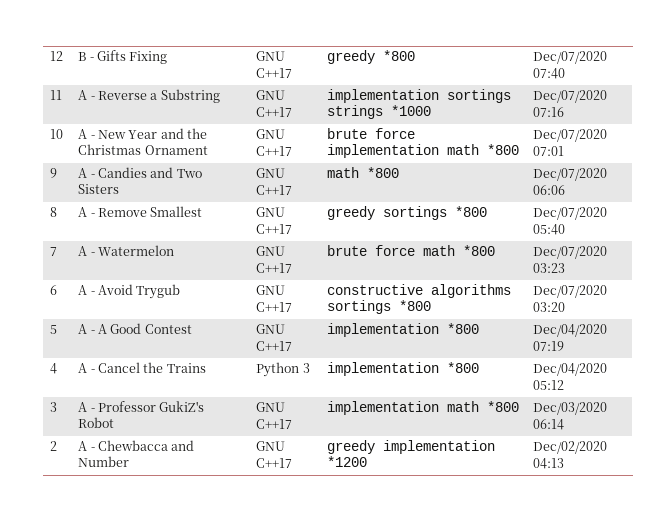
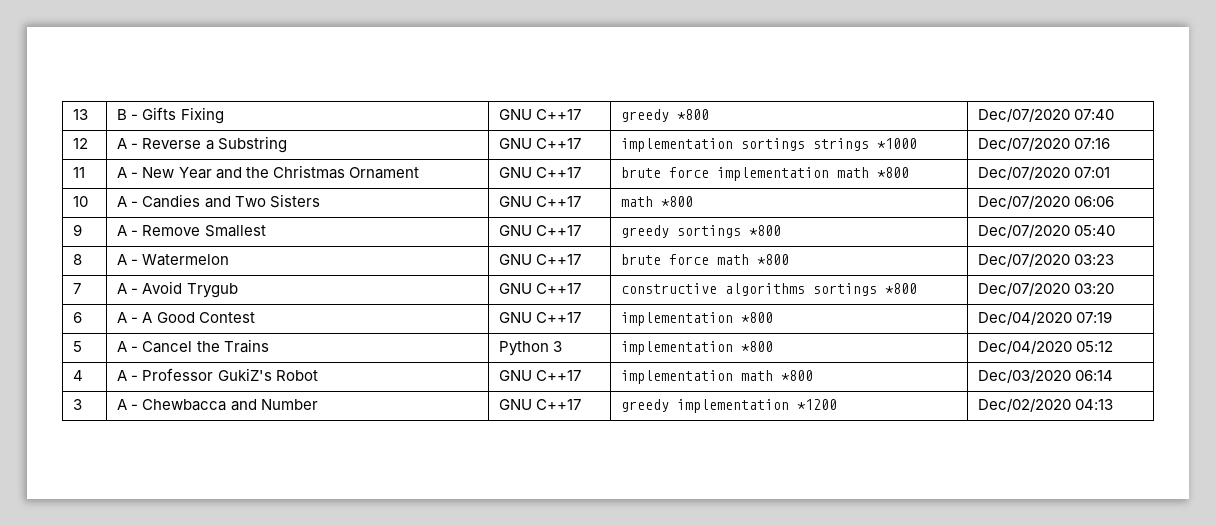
- 12 | B - Gifts Fixing | GNU C++17 | greedy *800 | Dec/07/2020 07:40
+ 13 | B - Gifts Fixing | GNU C++17 | greedy *800 | Dec/07/2020 07:40
- 11 | A - Reverse a Substring | GNU C++17 | implementation sortings strings *1000 | Dec/07/2020 07:16
+ 12 | A - Reverse a Substring | GNU C++17 | implementation sortings strings *1000 | Dec/07/2020 07:16
- 10 | A - New Year and the Christmas Ornament | GNU C++17 | brute force implementation math *800 | Dec/07/2020 07:01
+ 11 | A - New Year and the Christmas Ornament | GNU C++17 | brute force implementation math *800 | Dec/07/2020 07:01
- 9 | A - Candies and Two Sisters | GNU C++17 | math *800 | Dec/07/2020 06:06
+ 10 | A - Candies and Two Sisters | GNU C++17 | math *800 | Dec/07/2020 06:06
- 8 | A - Remove Smallest | GNU C++17 | greedy sortings *800 | Dec/07/2020 05:40
+ 9 | A - Remove Smallest | GNU C++17 | greedy sortings *800 | Dec/07/2020 05:40
- 7 | A - Watermelon | GNU C++17 | brute force math *800 | Dec/07/2020 03:23
+ 8 | A - Watermelon | GNU C++17 | brute force math *800 | Dec/07/2020 03:23
- 6 | A - Avoid Trygub | GNU C++17 | constructive algorithms sortings *800 | Dec/07/2020 03:20
+ 7 | A - Avoid Trygub | GNU C++17 | constructive algorithms sortings *800 | Dec/07/2020 03:20
- 5 | A - A Good Contest | GNU C++17 | implementation *800 | Dec/04/2020 07:19
+ 6 | A - A Good Contest | GNU C++17 | implementation *800 | Dec/04/2020 07:19
- 4 | A - Cancel the Trains | Python 3 | implementation *800 | Dec/04/2020 05:12
+ 5 | A - Cancel the Trains | Python 3 | implementation *800 | Dec/04/2020 05:12
- 3 | A - Professor GukiZ's Robot | GNU C++17 | implementation math *800 | Dec/03/2020 06:14
+ 4 | A - Professor GukiZ's Robot | GNU C++17 | implementation math *800 | Dec/03/2020 06:14
- 2 | A - Chewbaсca and Number | GNU C++17 | greedy implementation *1200 | Dec/02/2020 04:13
+ 3 | A - Chewbaсca and Number | GNU C++17 | greedy implementation *1200 | Dec/02/2020 04:13

